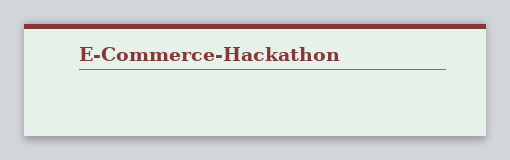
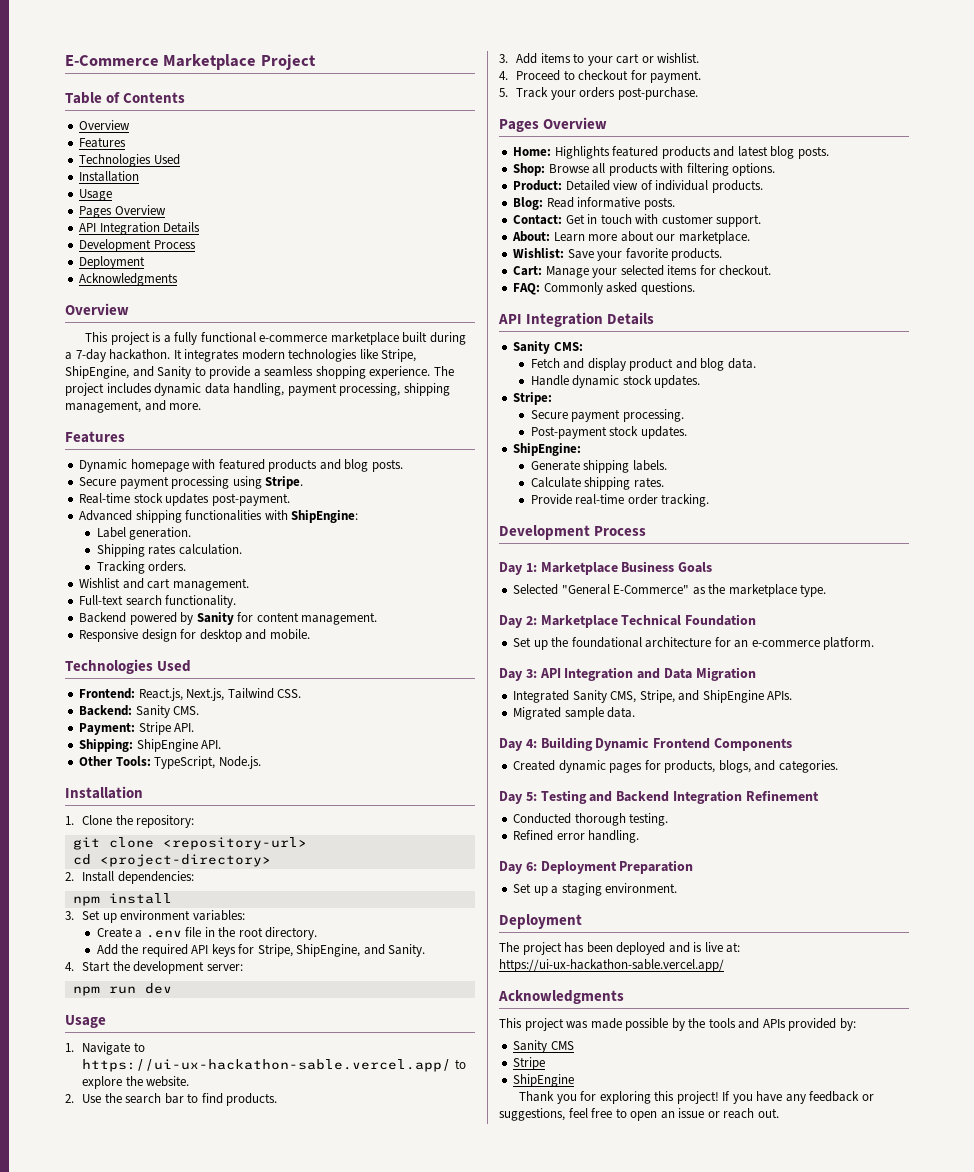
- E-Commerce-Hackathon
+ E-Commerce Marketplace Project
+ Table of Contents
+ Overview
+ Features
+ Technologies Used
+ Installation
+ Usage
+ Pages Overview
+ API Integration Details
+ Development Process
+ Deployment
+ Acknowledgments
+ Overview
+ This project is a fully functional e-commerce marketplace built during a 7-day hackathon. It integrates modern technologies like Stripe, ShipEngine, and Sanity to provide a seamless shopping experience. The project includes dynamic data handling, payment processing, shipping management, and more.
+ Features
+ Dynamic homepage with featured products and blog posts.
+ Secure payment processing using Stripe.
+ Real-time stock updates post-payment.
+ Advanced shipping functionalities with ShipEngine:
+ Label generation.
+ Shipping rates calculation.
+ Tracking orders.
+ Wishlist and cart management.
+ Full-text search functionality.
+ Backend powered by Sanity for content management.
+ Responsive design for desktop and mobile.
+ Technologies Used
+ Frontend: React.js, Next.js, Tailwind CSS.
+ Backend: Sanity CMS.
+ Payment: Stripe API.
+ Shipping: ShipEngine API.
+ Other Tools: TypeScript, Node.js.
+ Installation
+ 1. Clone the repository:
+ git clone <repository-url>
+ cd <project-directory>
+ 2. Install dependencies:
+ npm install
+ 3. Set up environment variables:
+ Create a .env file in the root directory.
+ Add the required API keys for Stripe, ShipEngine, and Sanity.
+ 4. Start the development server:
+ npm run dev
+ Usage
+ 1. Navigate to https://ui-ux-hackathon-sable.vercel.app/ to explore the website.
+ 2. Use the search bar to find products.
+ 3. Add items to your cart or wishlist.
+ 4. Proceed to checkout for payment.
+ 5. Track your orders post-purchase.
+ Pages Overview
+ Home: Highlights featured products and latest blog posts.
+ Shop: Browse all products with filtering options.
+ Product: Detailed view of individual products.
+ Blog: Read informative posts.
+ Contact: Get in touch with customer support.
+ About: Learn more about our marketplace.
+ Wishlist: Save your favorite products.
+ Cart: Manage your selected items for checkout.
+ FAQ: Commonly asked questions.
+ API Integration Details
+ Sanity CMS:
+ Fetch and display product and blog data.
+ Handle dynamic stock updates.
+ Stripe:
+ Secure payment processing.
+ Post-payment stock updates.
+ ShipEngine:
+ Generate shipping labels.
+ Calculate shipping rates.
+ Provide real-time order tracking.
+ Development Process
+ Day 1: Marketplace Business Goals
+ Selected "General E-Commerce" as the marketplace type.
+ Day 2: Marketplace Technical Foundation
+ Set up the foundational architecture for an e-commerce platform.
+ Day 3: API Integration and Data Migration
+ Integrated Sanity CMS, Stripe, and ShipEngine APIs.
+ Migrated sample data.
+ Day 4: Building Dynamic Frontend Components
+ Created dynamic pages for products, blogs, and categories.
+ Day 5: Testing and Backend Integration Refinement
+ Conducted thorough testing.
+ Refined error handling.
+ Day 6: Deployment Preparation
+ Set up a staging environment.
+ Deployment
+ The project has been deployed and is live at: https://ui-ux-hackathon-sable.vercel.app/
+ Acknowledgments
+ This project was made possible by the tools and APIs provided by:
+ Sanity CMS
+ Stripe
+ ShipEngine
+ Thank you for exploring this project! If you have any feedback or suggestions, feel free to open an issue or reach out.

